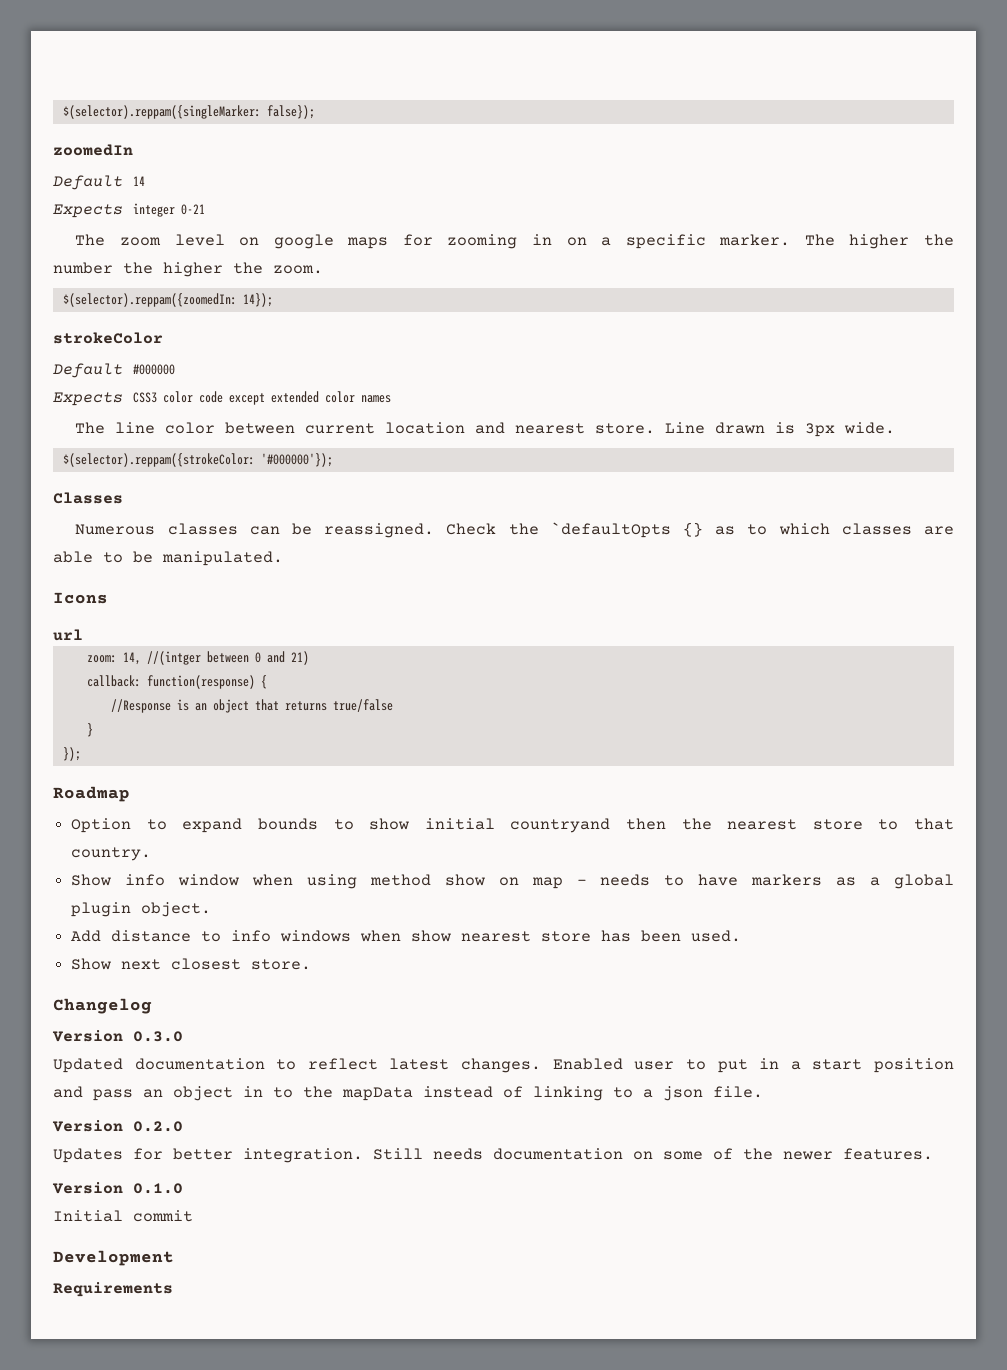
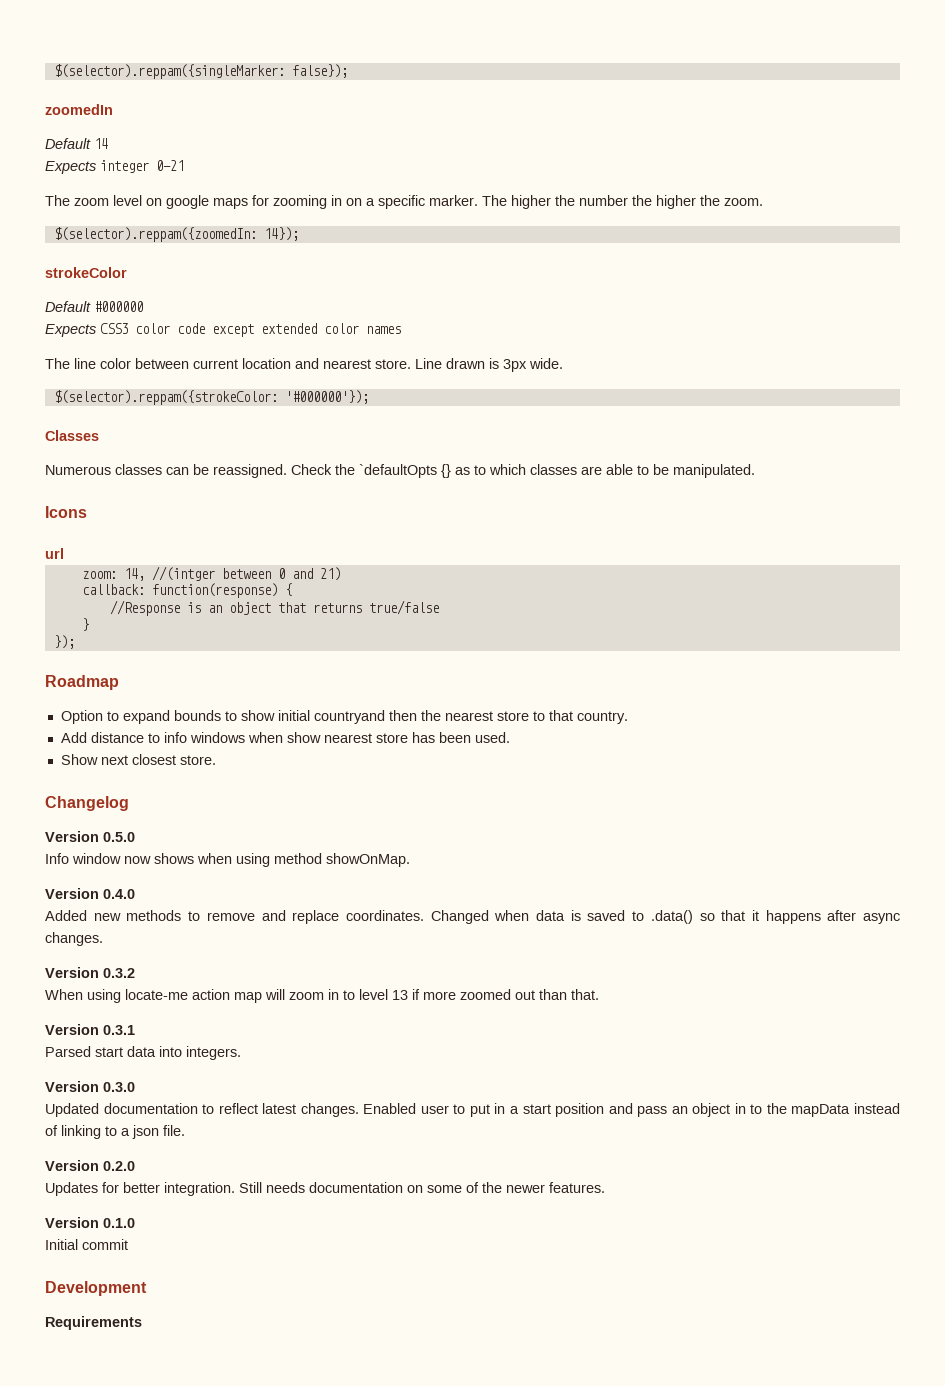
- Show info window when using method show on map - needs to have markers as a global plugin object.
+ Version 0.5.0
+ Info window now shows when using method showOnMap.
+ Version 0.4.0
+ Added new methods to remove and replace coordinates. Changed when data is saved to .data() so that it happens after async changes.
+ Version 0.3.2
+ When using locate-me action map will zoom in to level 13 if more zoomed out than that.
+ Version 0.3.1
+ Parsed start data into integers.

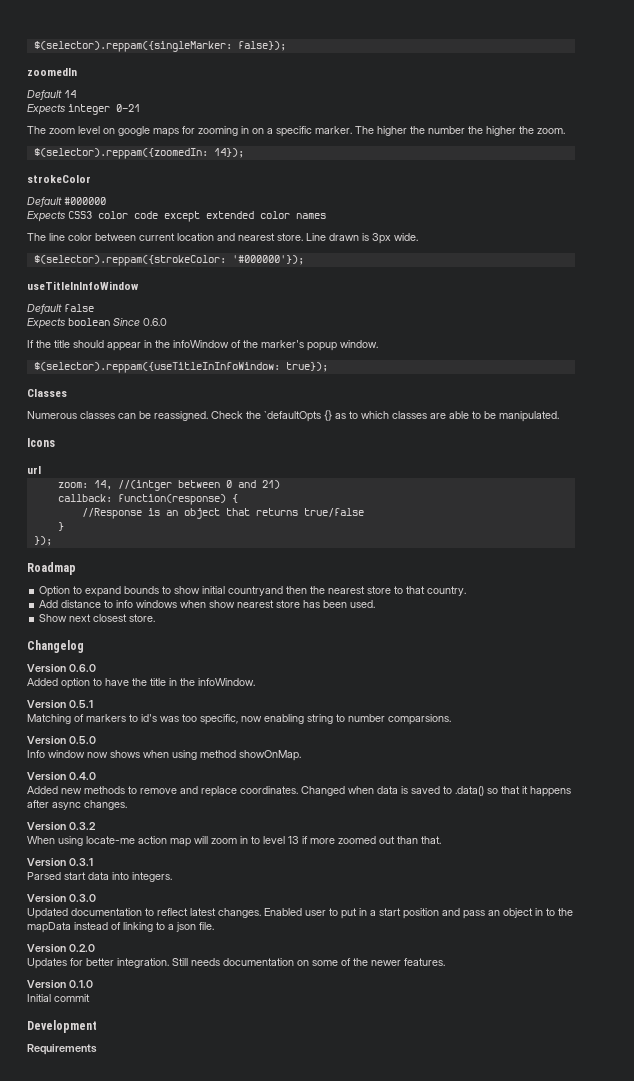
+ useTitleInInfoWindow
+ Default false
+ Expects boolean Since 0.6.0
+ If the title should appear in the infoWindow of the marker's popup window.
+ $(selector).reppam({useTitleInInfoWindow: true});
+ Version 0.6.0
+ Added option to have the title in the infoWindow.
+ Version 0.5.1
+ Matching of markers to id's was too specific, now enabling string to number comparsions.

